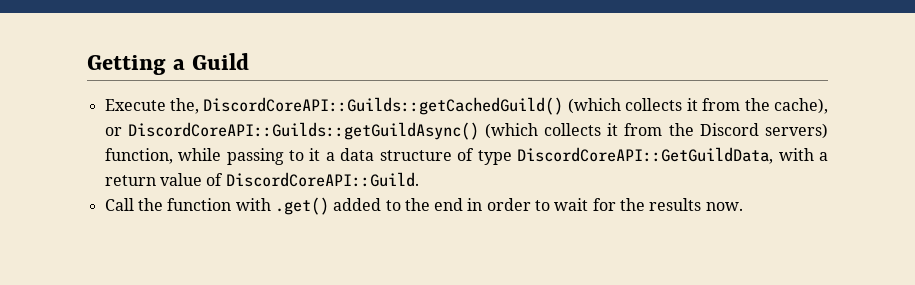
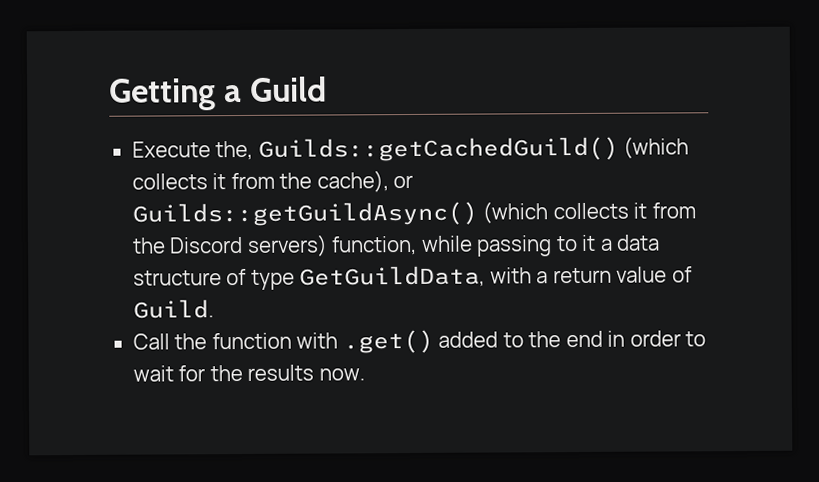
- Execute the, DiscordCoreAPI::Guilds::getCachedGuild() (which collects it from the cache), or DiscordCoreAPI::Guilds::getGuildAsync() (which collects it from the Discord servers) function, while passing to it a data structure of type DiscordCoreAPI::GetGuildData, with a return value of DiscordCoreAPI::Guild.
+ Execute the, Guilds::getCachedGuild() (which collects it from the cache), or Guilds::getGuildAsync() (which collects it from the Discord servers) function, while passing to it a data structure of type GetGuildData, with a return value of Guild.

